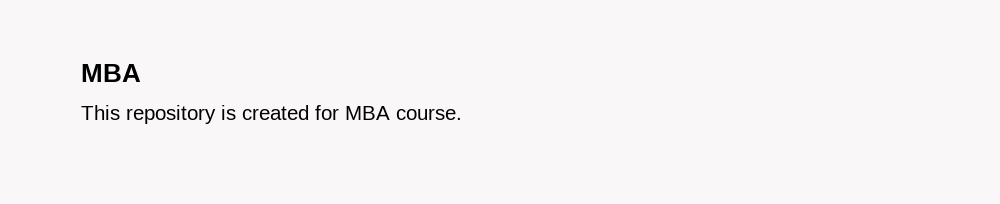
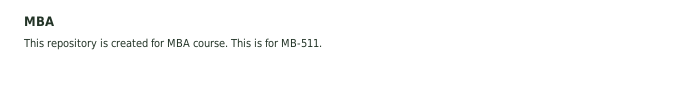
+ This is for MB-511.

